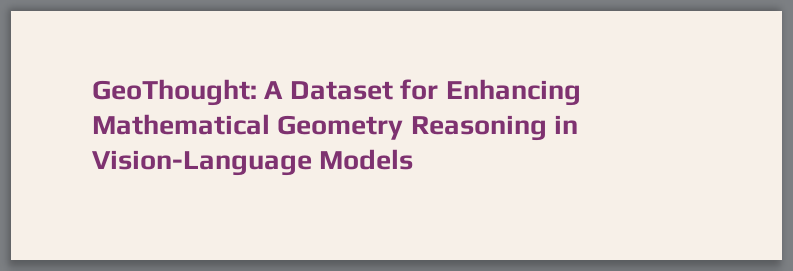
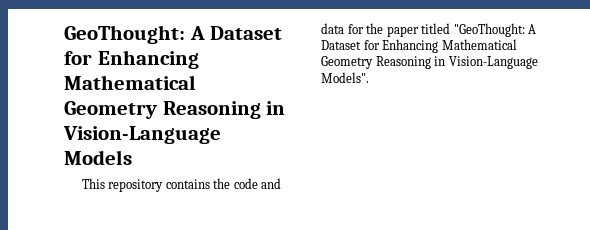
+ This repository contains the code and data for the paper titled "GeoThought: A Dataset for Enhancing Mathematical Geometry Reasoning in Vision-Language Models".

